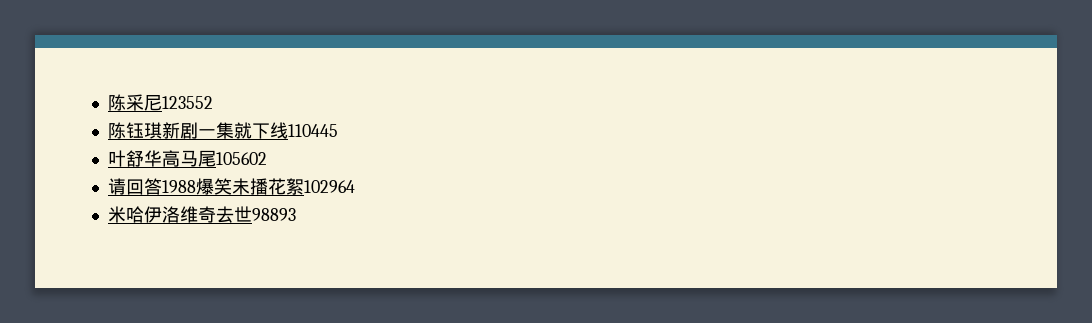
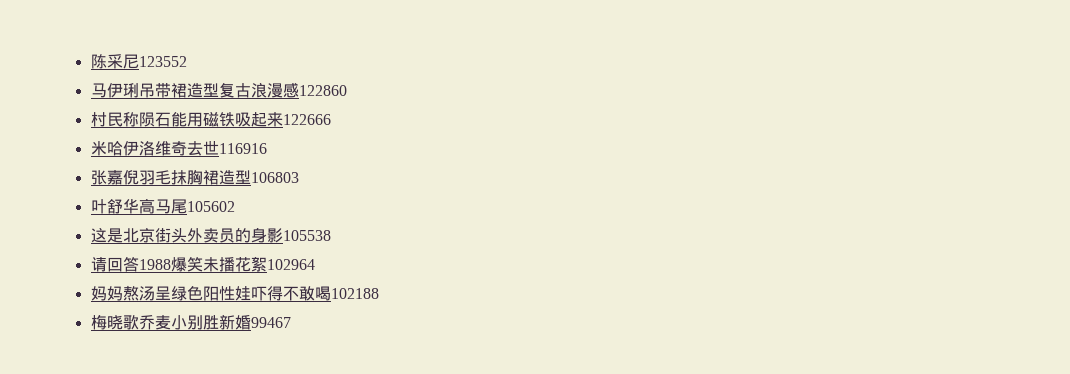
- 陈钰琪新剧一集就下线110445
+ 马伊琍吊带裙造型复古浪漫感122860
+ 村民称陨石能用磁铁吸起来122666
+ 米哈伊洛维奇去世116916
+ 张嘉倪羽毛抹胸裙造型106803
  叶舒华高马尾105602
+ 这是北京街头外卖员的身影105538
- 米哈伊洛维奇去世98893
+ 妈妈熬汤呈绿色阳性娃吓得不敢喝102188
+ 梅晓歌乔麦小别胜新婚99467

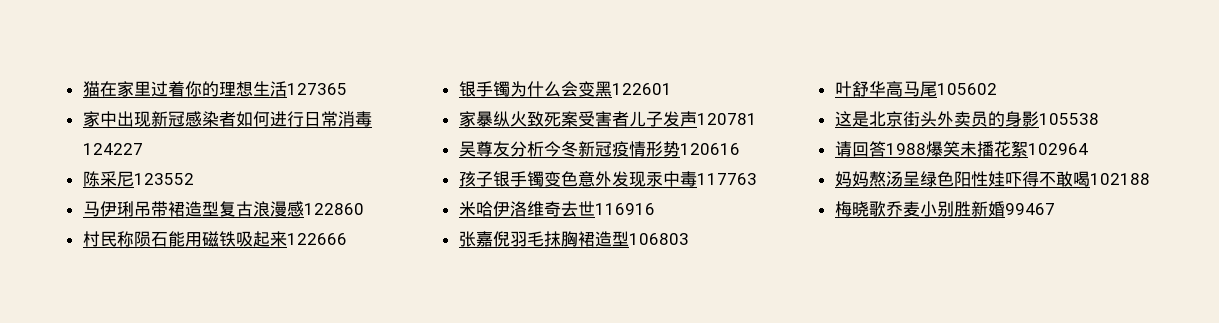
+ 猫在家里过着你的理想生活127365
+ 家中出现新冠感染者如何进行日常消毒124227
+ 银手镯为什么会变黑122601
+ 家暴纵火致死案受害者儿子发声120781
+ 吴尊友分析今冬新冠疫情形势120616
+ 孩子银手镯变色意外发现汞中毒117763

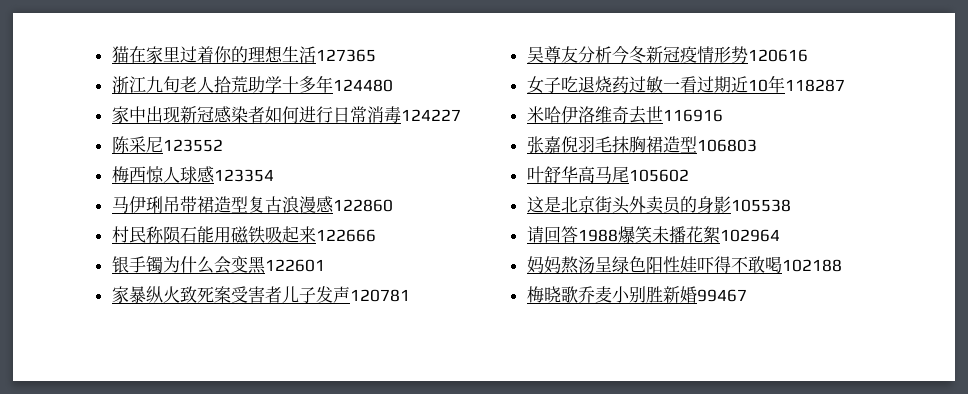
+ 浙江九旬老人拾荒助学十多年124480
+ 梅西惊人球感123354
- 孩子银手镯变色意外发现汞中毒117763
+ 女子吃退烧药过敏一看过期近10年118287

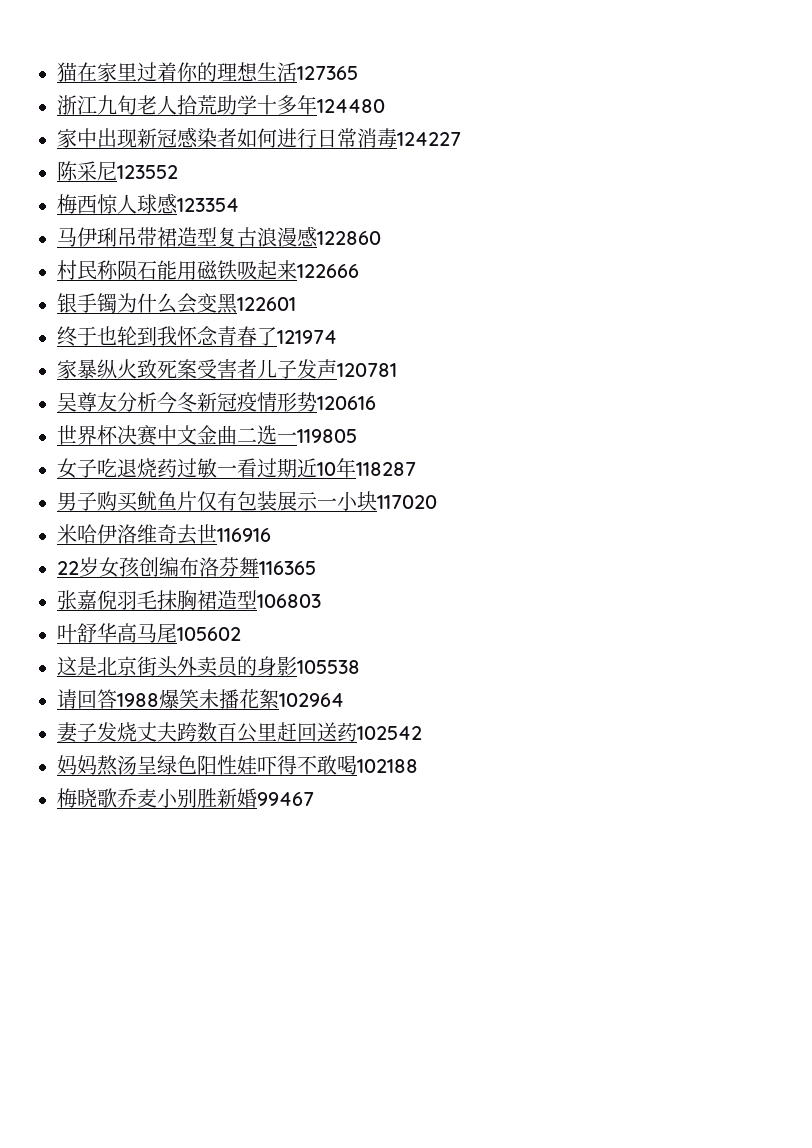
+ 终于也轮到我怀念青春了121974
+ 世界杯决赛中文金曲二选一119805
+ 男子购买鱿鱼片仅有包装展示一小块117020
+ 22岁女孩创编布洛芬舞116365
+ 妻子发烧丈夫跨数百公里赶回送药102542

